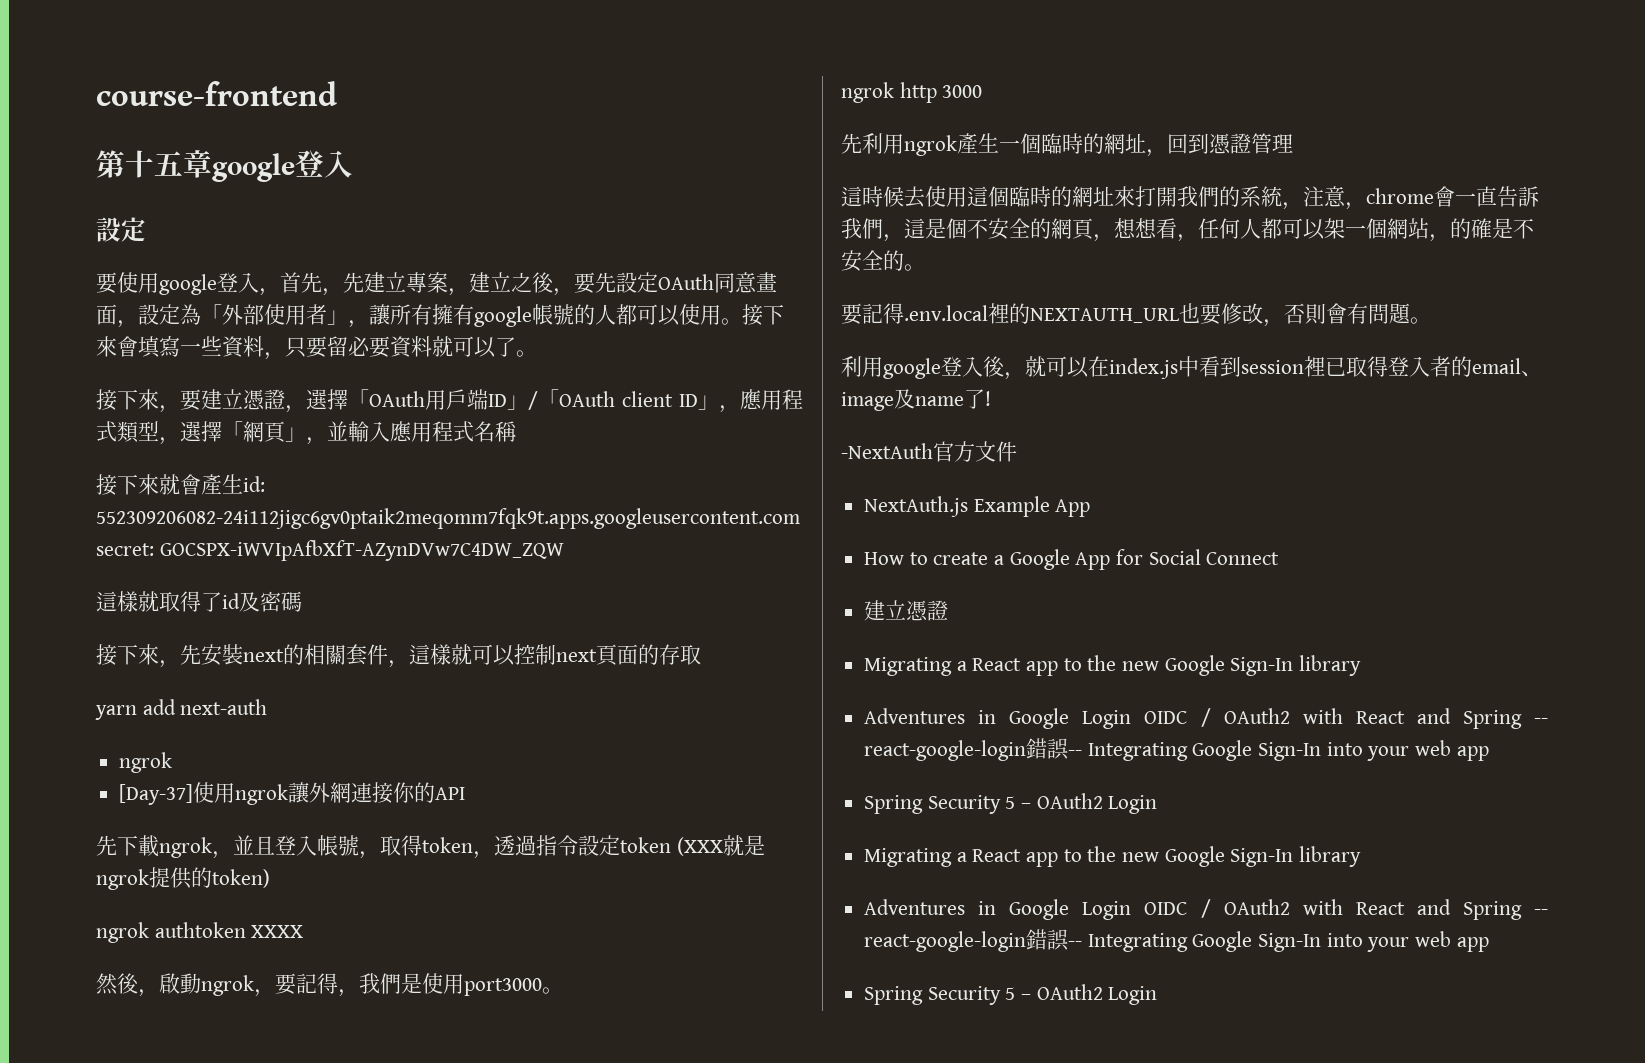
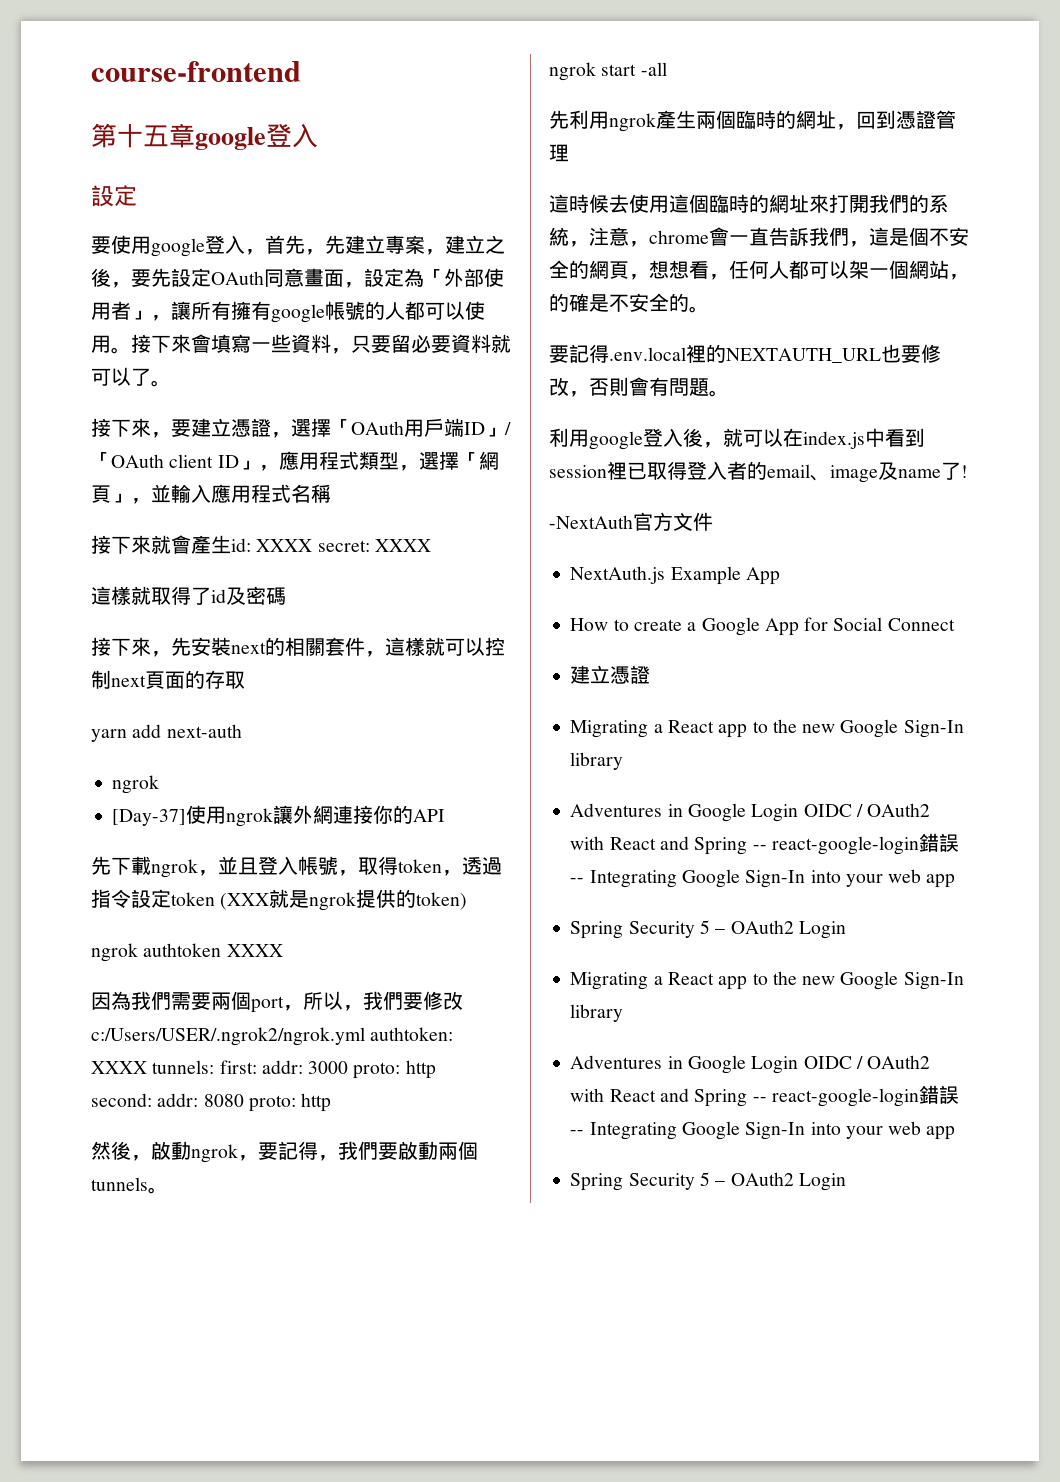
- 接下來就會產生id: 552309206082-24i112jigc6gv0ptaik2meqomm7fqk9t.apps.googleusercontent.com secret: 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
+ 接下來就會產生id: XXXX secret: XXXX
+ 因為我們需要兩個port，所以，我們要修改c:/Users/USER/.ngrok2/ngrok.yml authtoken: XXXX tunnels: first: addr: 3000 proto: http
+ second: addr: 8080 proto: http
- 然後，啟動ngrok，要記得，我們是使用port3000。
+ 然後，啟動ngrok，要記得，我們要啟動兩個tunnels。
- ngrok http 3000
+ ngrok start -all
- 先利用ngrok產生一個臨時的網址，回到憑證管理
+ 先利用ngrok產生兩個臨時的網址，回到憑證管理

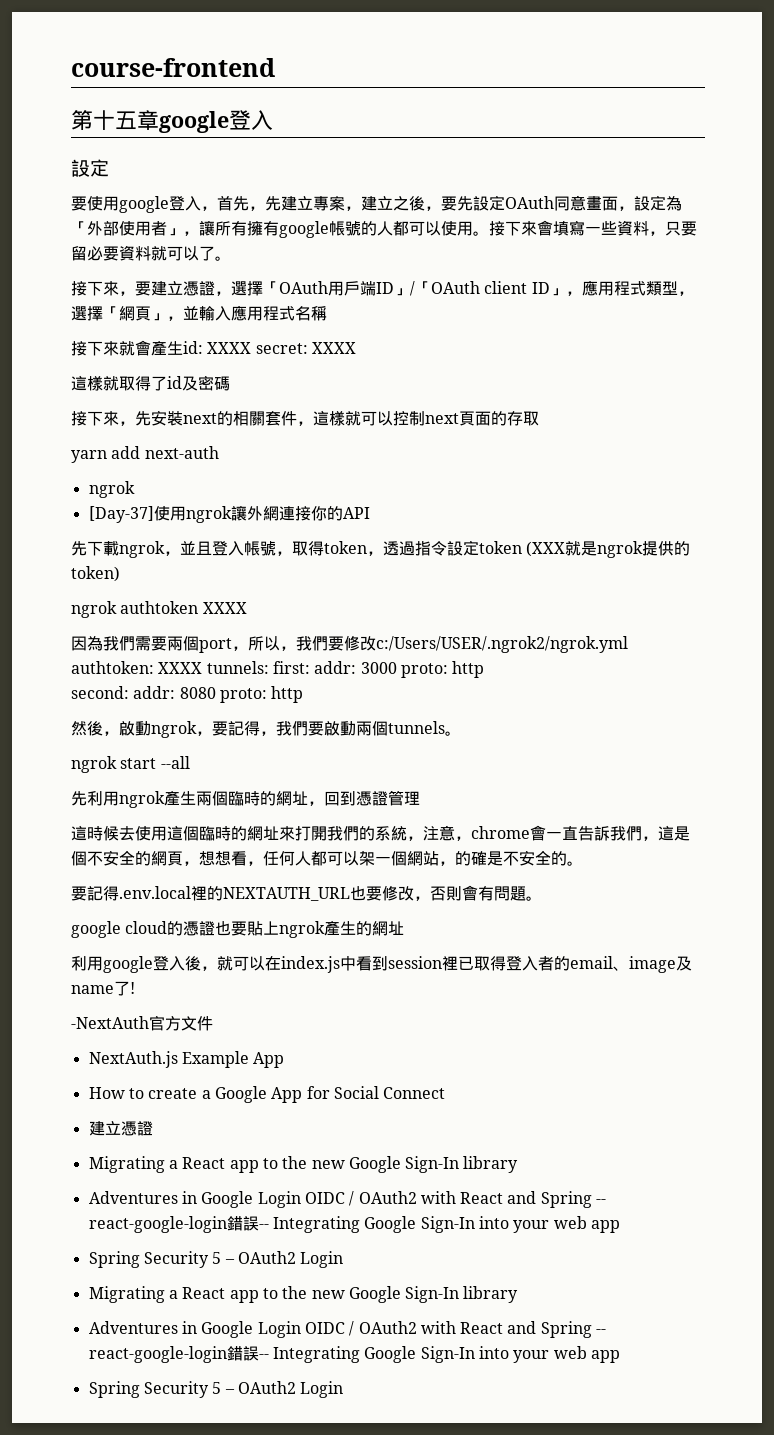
- ngrok start -all
+ ngrok start --all
+ google cloud的憑證也要貼上ngrok產生的網址

